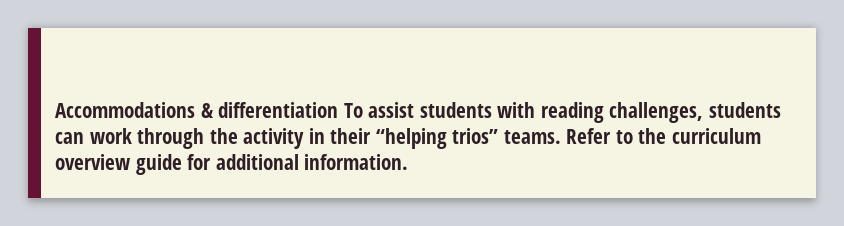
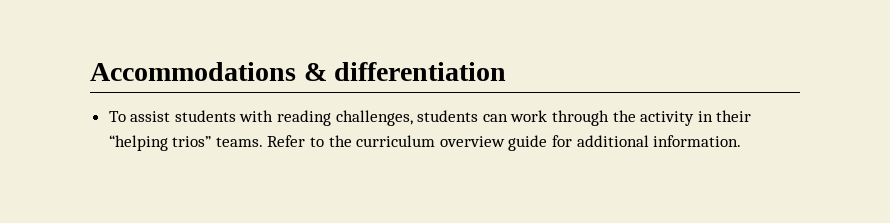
- Accommodations & differentiation To assist students with reading challenges, students can work through the activity in their “helping trios” teams.
+ Accommodations & differentiation
+ To assist students with reading challenges, students can work through the activity in their “helping trios” teams.

